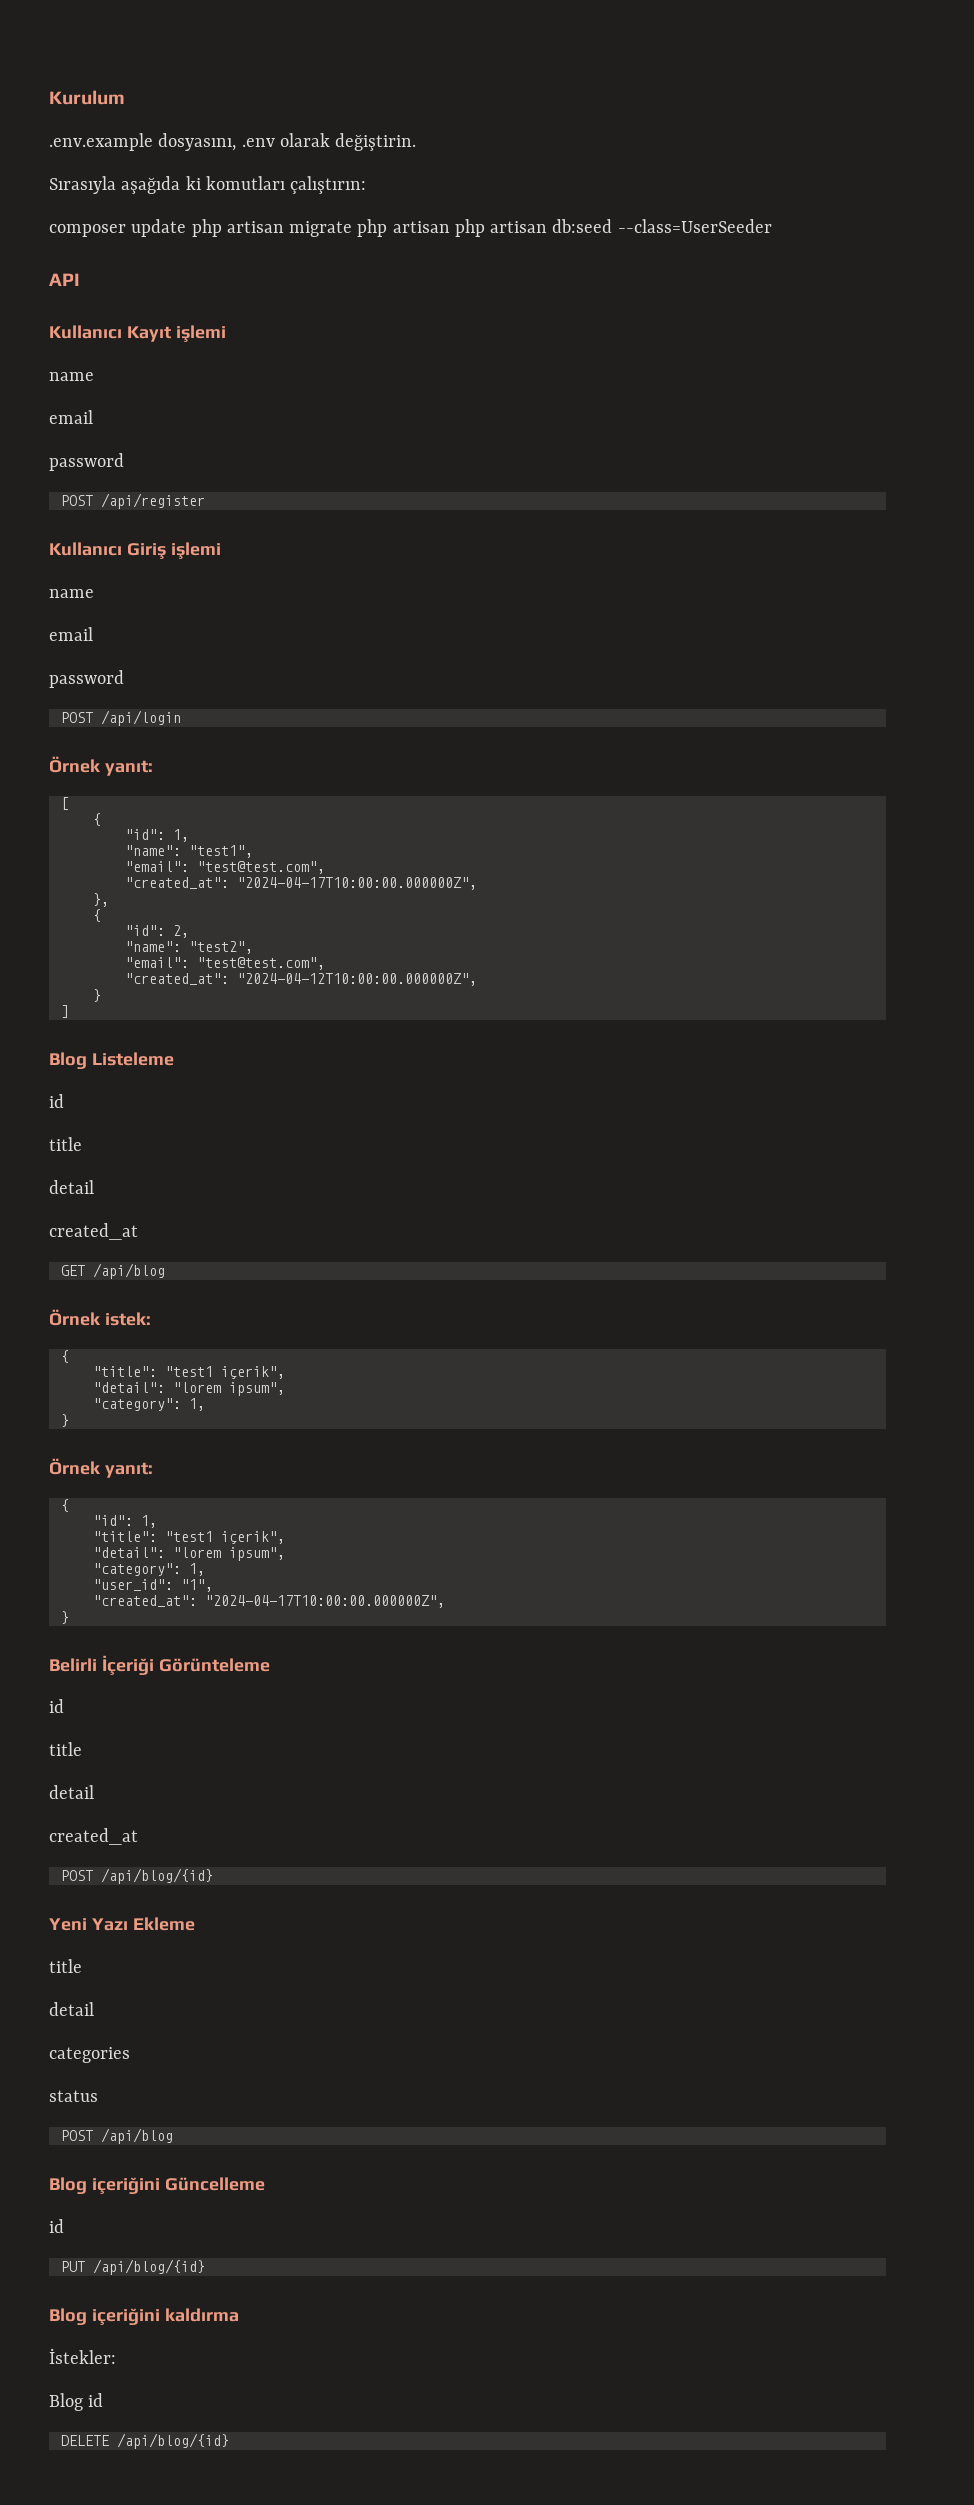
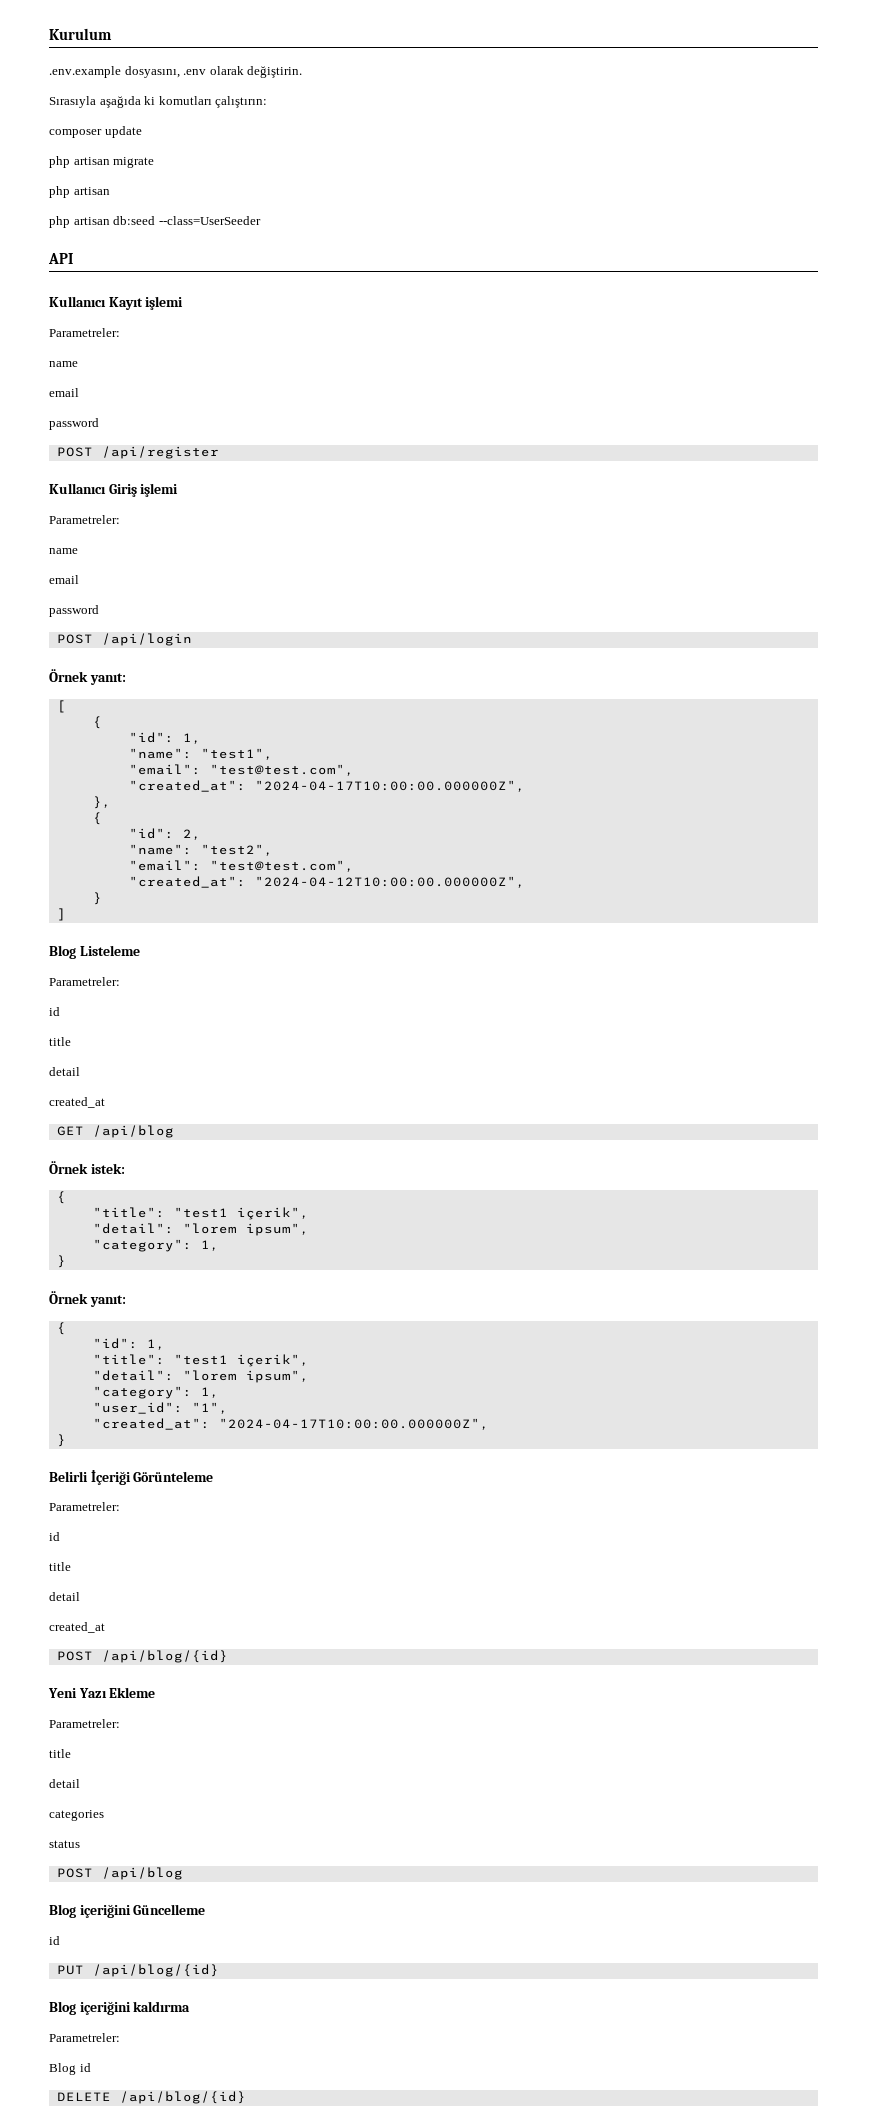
- composer update php artisan migrate php artisan php artisan db:seed --class=UserSeeder
+ composer update
+ php artisan migrate
+ php artisan
+ php artisan db:seed --class=UserSeeder
  Kullanıcı Kayıt işlemi
+ Parametreler:
  Kullanıcı Giriş işlemi
+ Parametreler:
  Blog Listeleme
+ Parametreler:
  Belirli İçeriği Görünteleme
+ Parametreler:
  Yeni Yazı Ekleme
+ Parametreler:
  Blog içeriğini kaldırma
- İstekler:
+ Parametreler:

